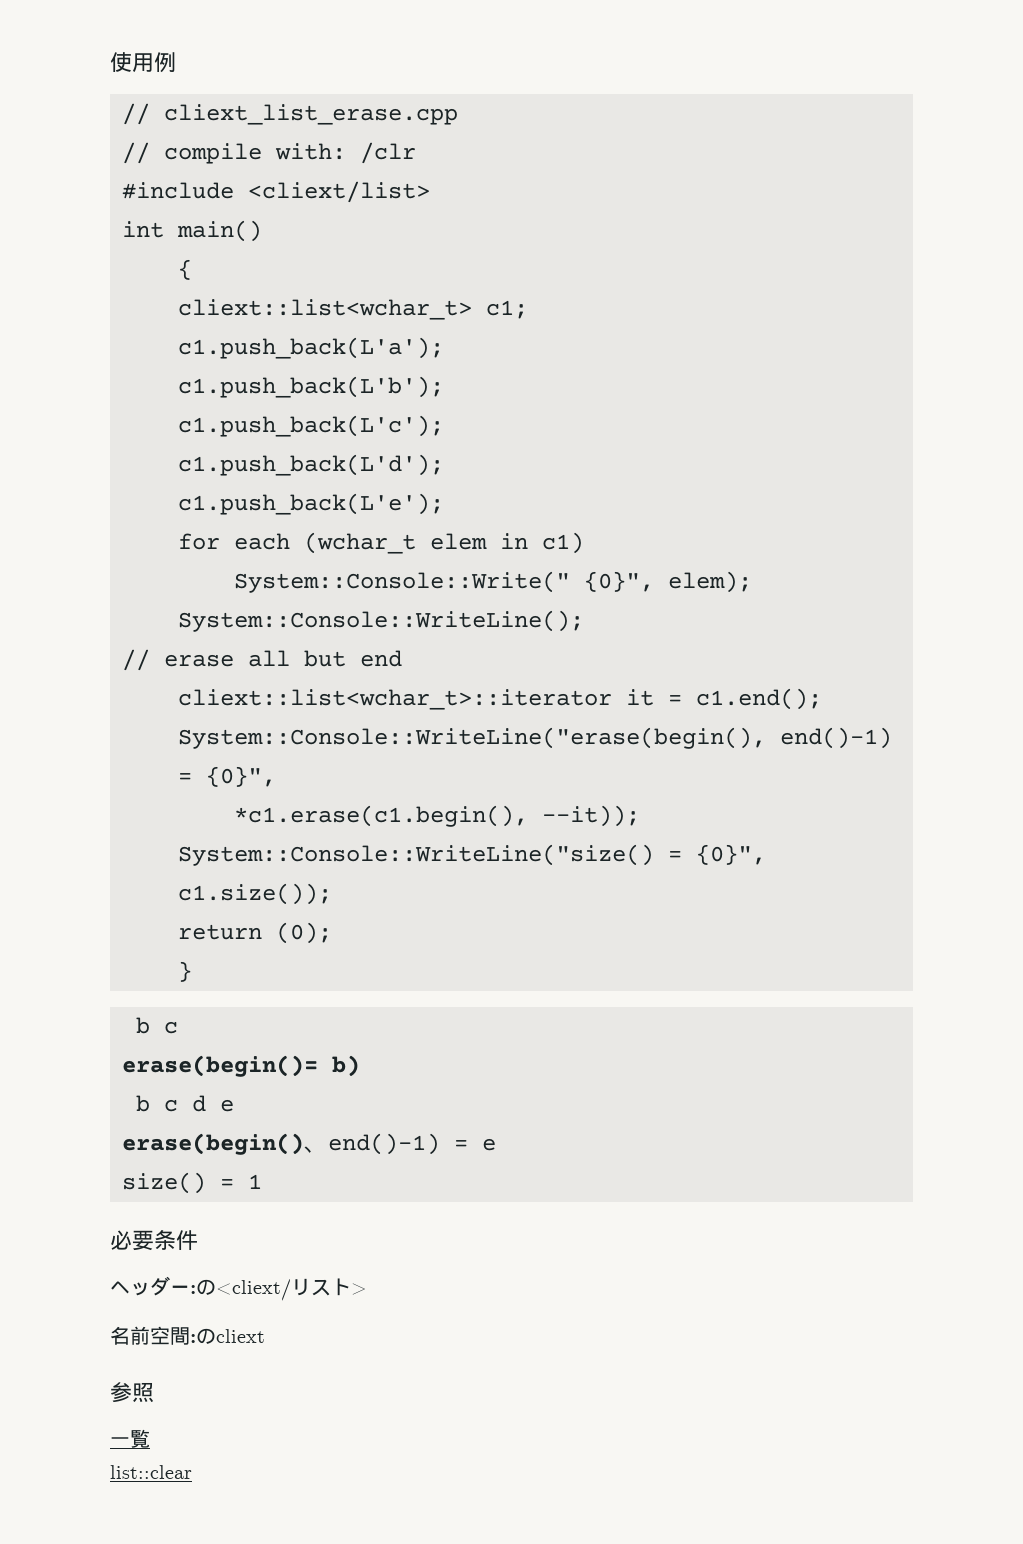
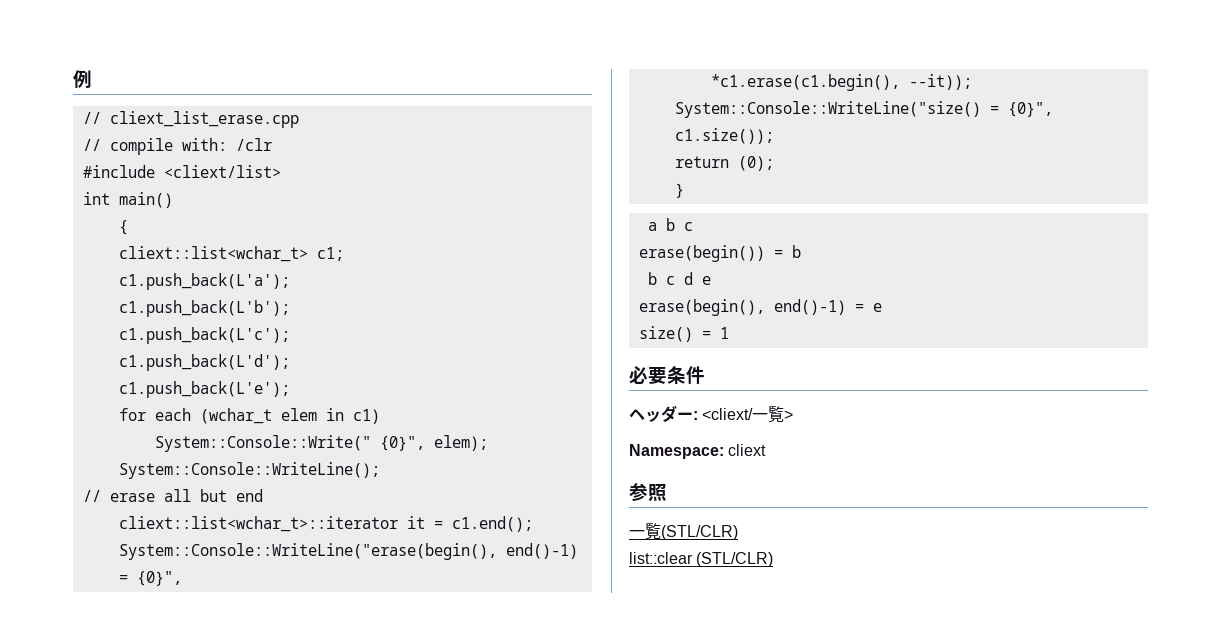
- 使用例
+ 例
  }
- b c
+ a b c
- erase(begin()= b)
+ erase(begin()) = b
- erase(begin()、end()-1) = e
+ erase(begin(), end()-1) = e
- ヘッダー:の<cliext/リスト>
- 名前空間:のcliext
+ ヘッダー: <cliext/一覧>
+ Namespace: cliext
- 一覧
+ 一覧(STL/CLR)
- list::clear
+ list::clear (STL/CLR)

